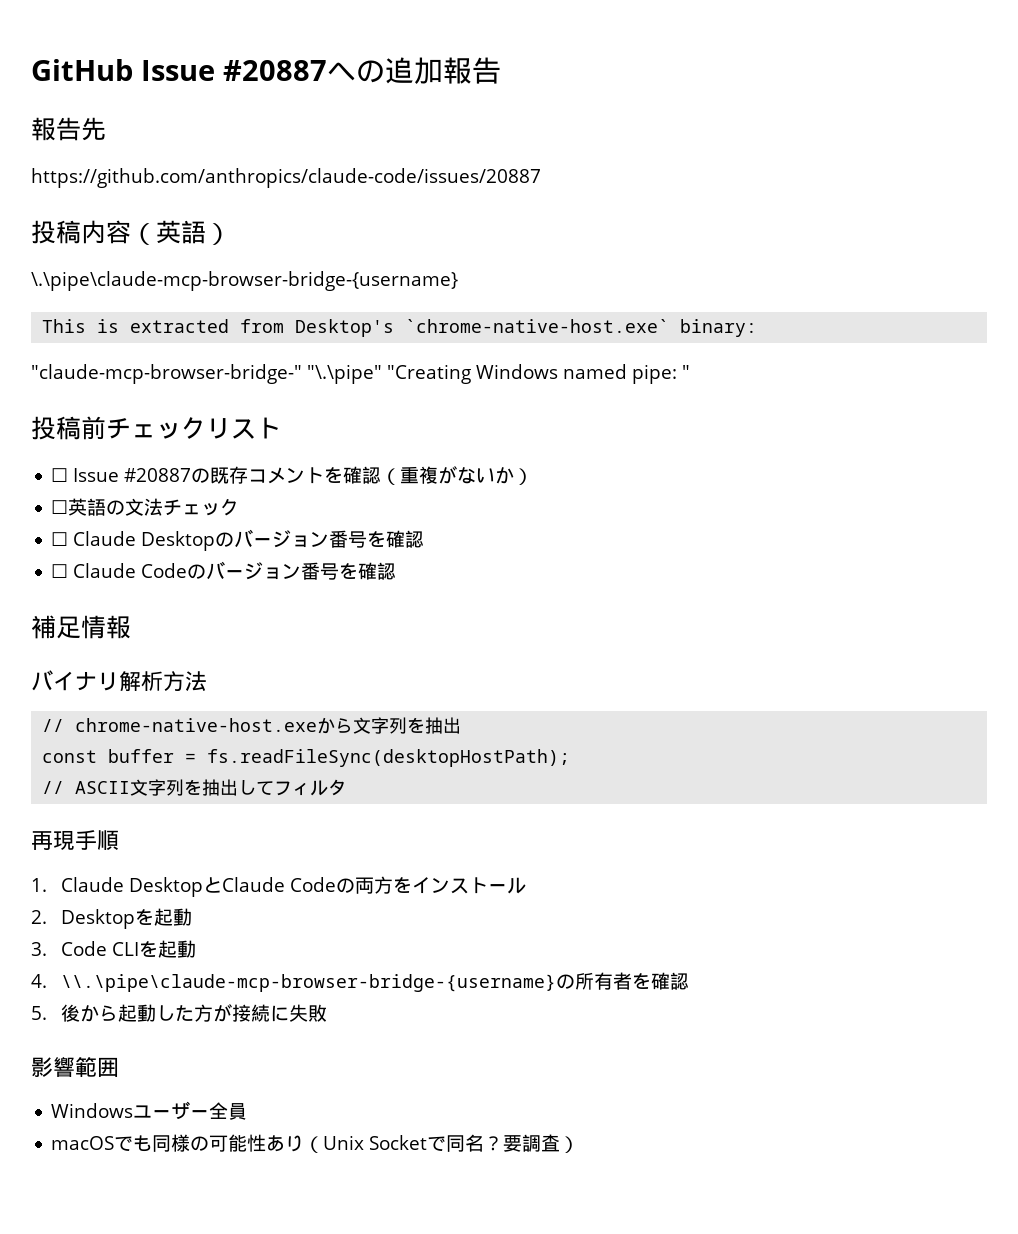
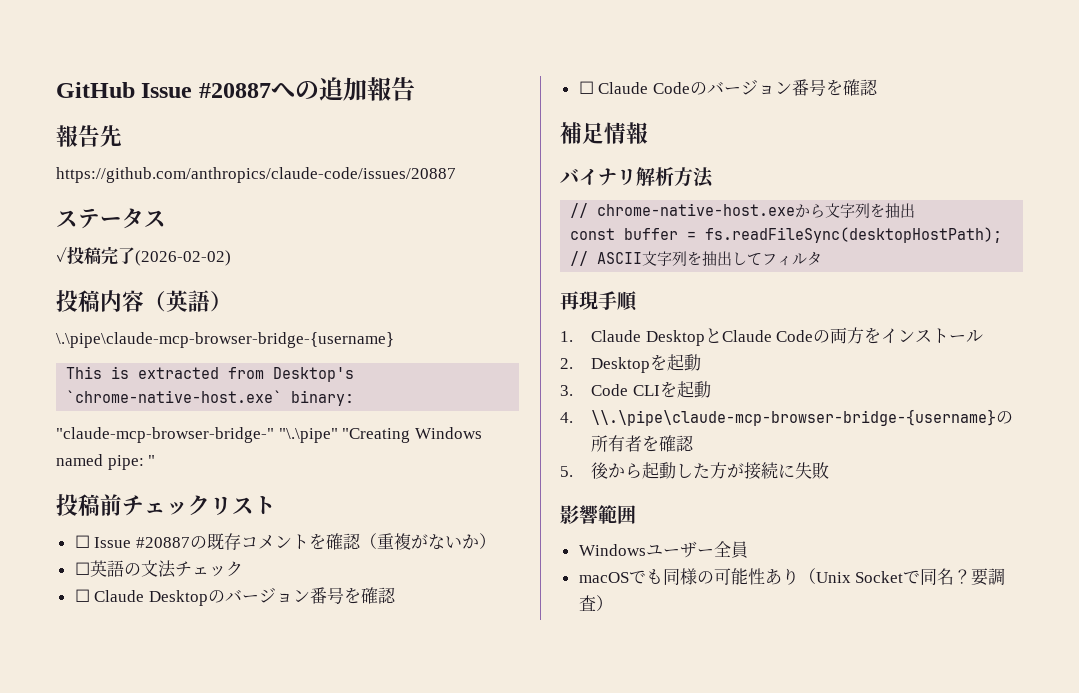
+ ステータス
+ ✓投稿完了(2026-02-02)

